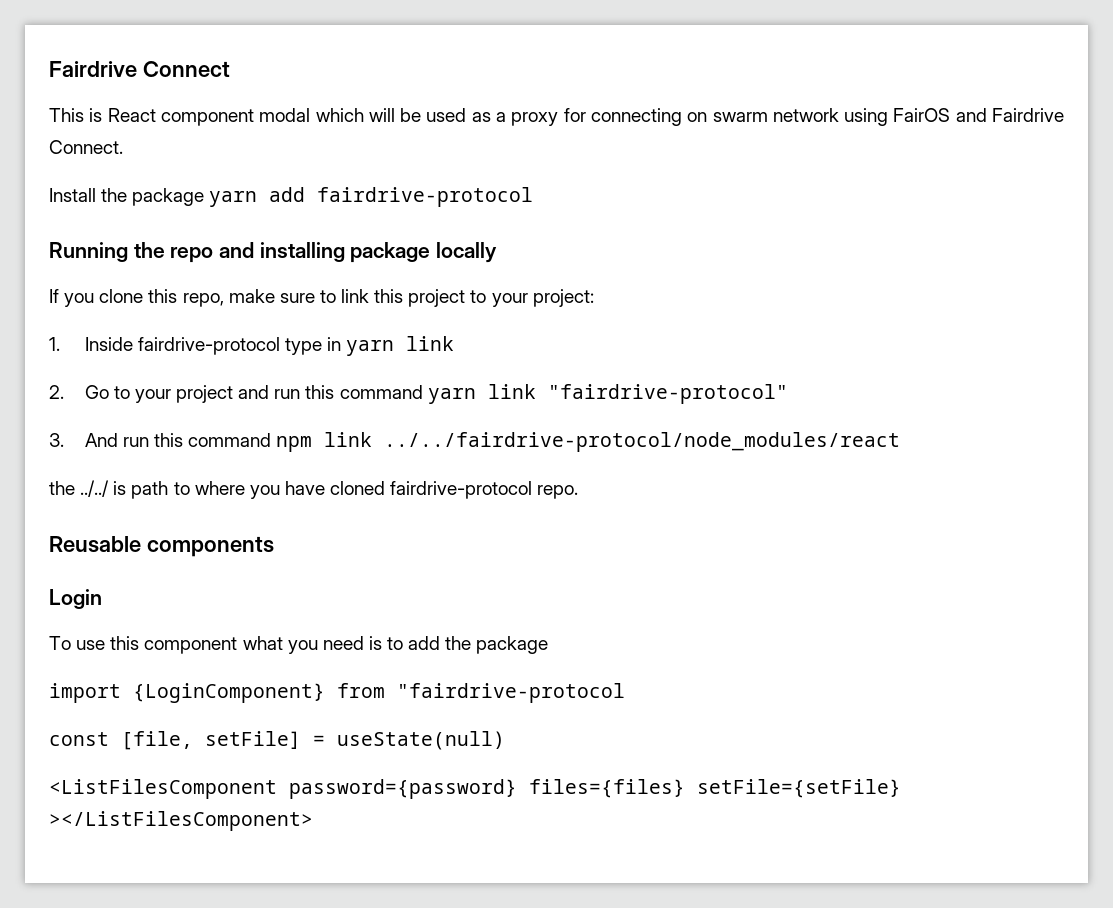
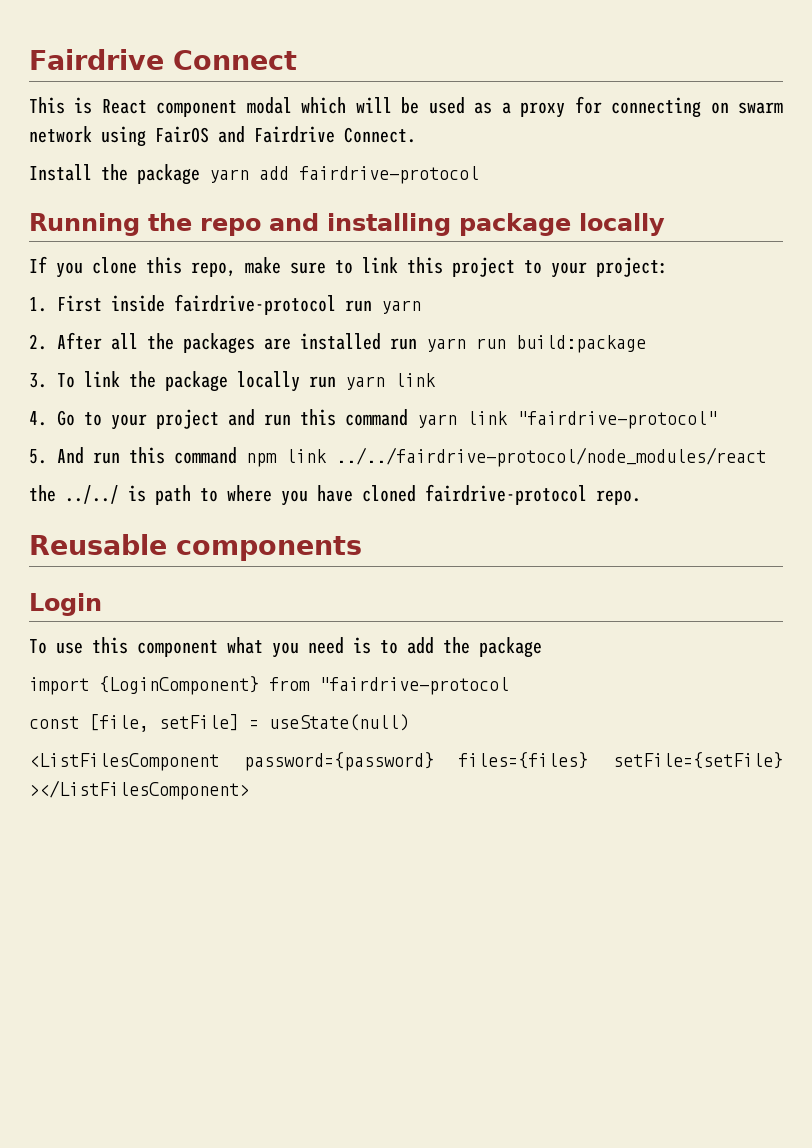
- 1. Inside fairdrive-protocol type in yarn link
+ 1. First inside fairdrive-protocol run yarn
+ 2. After all the packages are installed run yarn run build:package
+ 3. To link the package locally run yarn link
- 2. Go to your project and run this command yarn link "fairdrive-protocol"
+ 4. Go to your project and run this command yarn link "fairdrive-protocol"
- 3. And run this command npm link ../../fairdrive-protocol/node_modules/react
+ 5. And run this command npm link ../../fairdrive-protocol/node_modules/react

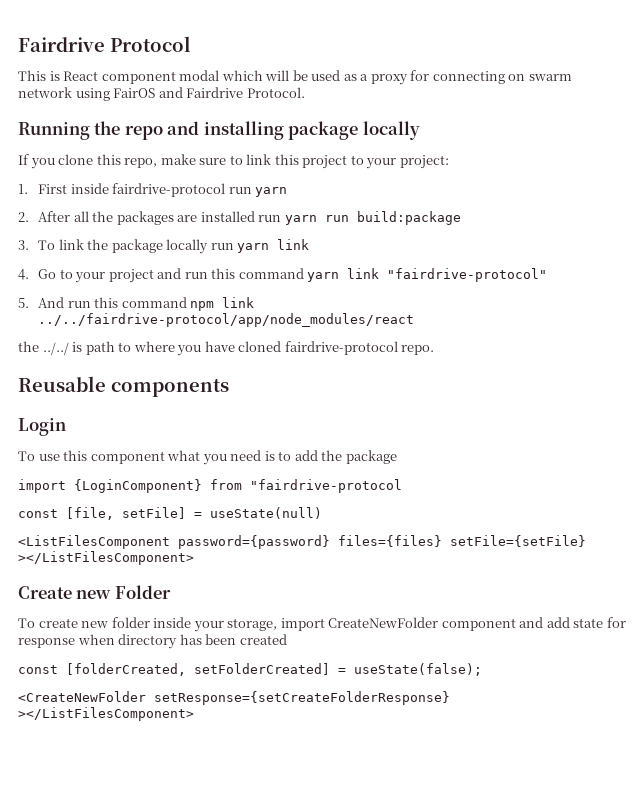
- Fairdrive Connect
+ Fairdrive Protocol
- This is React component modal which will be used as a proxy for connecting on swarm network using FairOS and Fairdrive Connect.
- Install the package yarn add fairdrive-protocol
+ This is React component modal which will be used as a proxy for connecting on swarm network using FairOS and Fairdrive Protocol.
- 5. And run this command npm link ../../fairdrive-protocol/node_modules/react
+ 5. And run this command npm link ../../fairdrive-protocol/app/node_modules/react
+ Create new Folder
+ To create new folder inside your storage, import CreateNewFolder component and add state for response when directory has been created
+ const [folderCreated, setFolderCreated] = useState(false);
+ <CreateNewFolder setResponse={setCreateFolderResponse} ></ListFilesComponent>

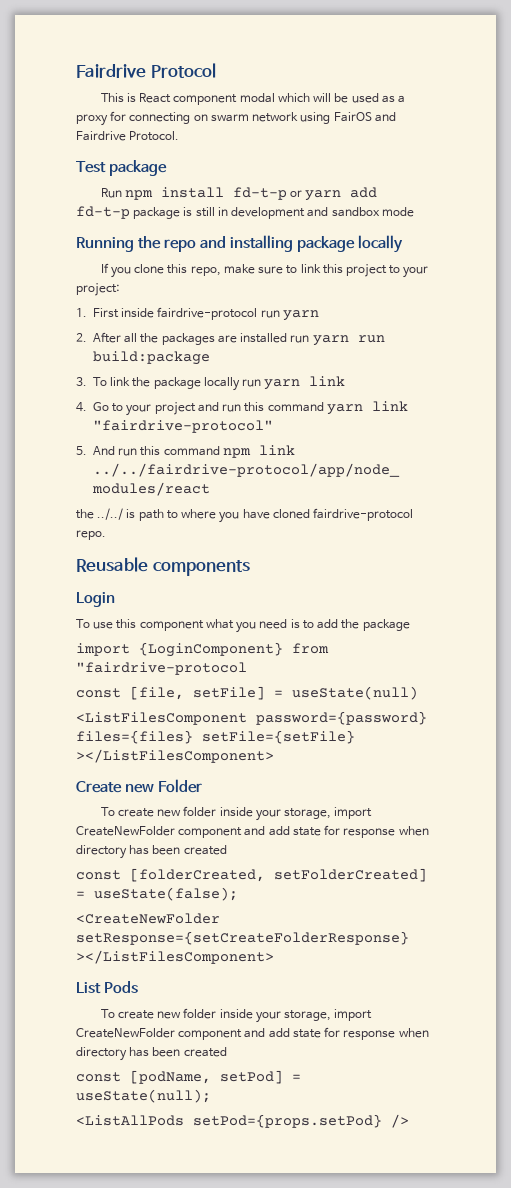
+ Test package
+ Run npm install fd-t-p or yarn add fd-t-p package is still in development and sandbox mode
+ List Pods
+ To create new folder inside your storage, import CreateNewFolder component and add state for response when directory has been created
+ const [podName, setPod] = useState(null);
+ <ListAllPods setPod={props.setPod} />

